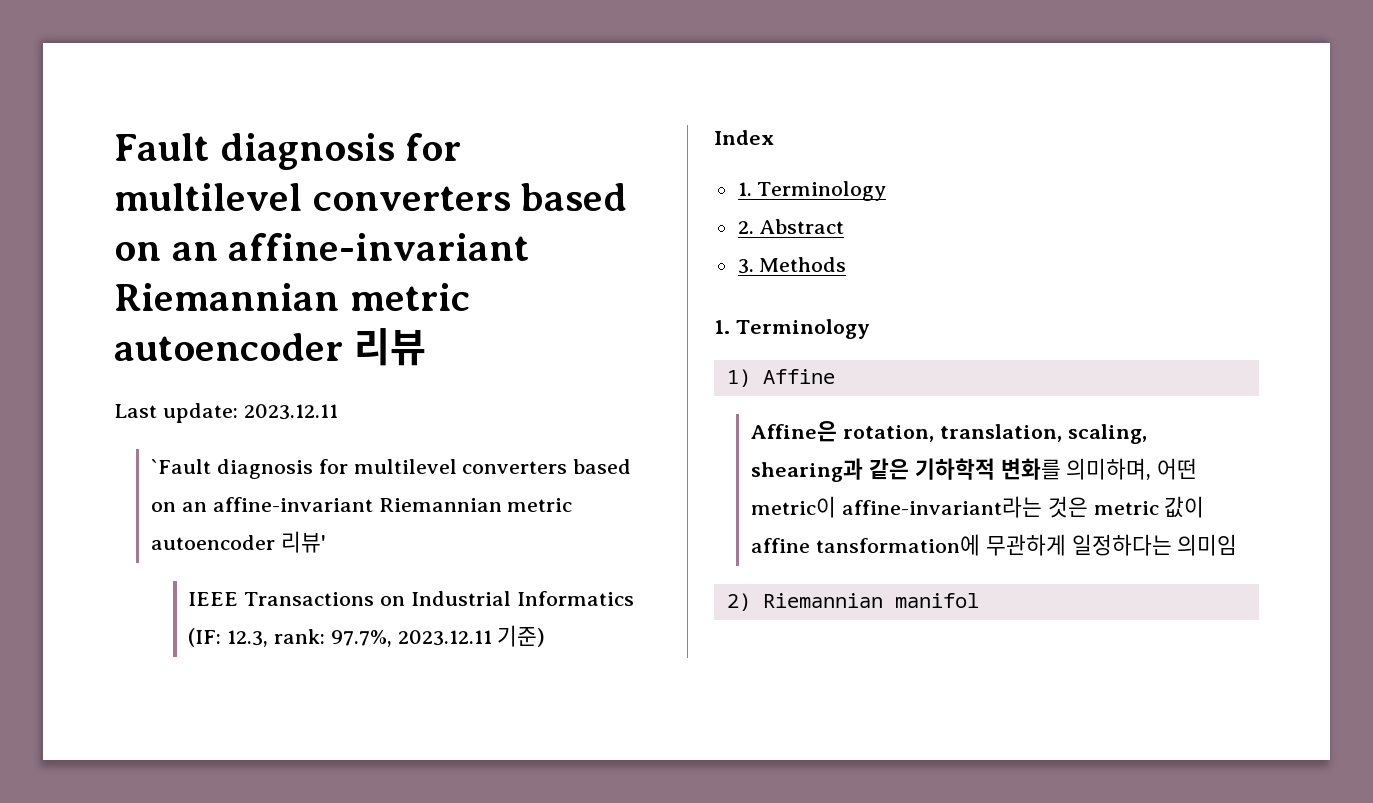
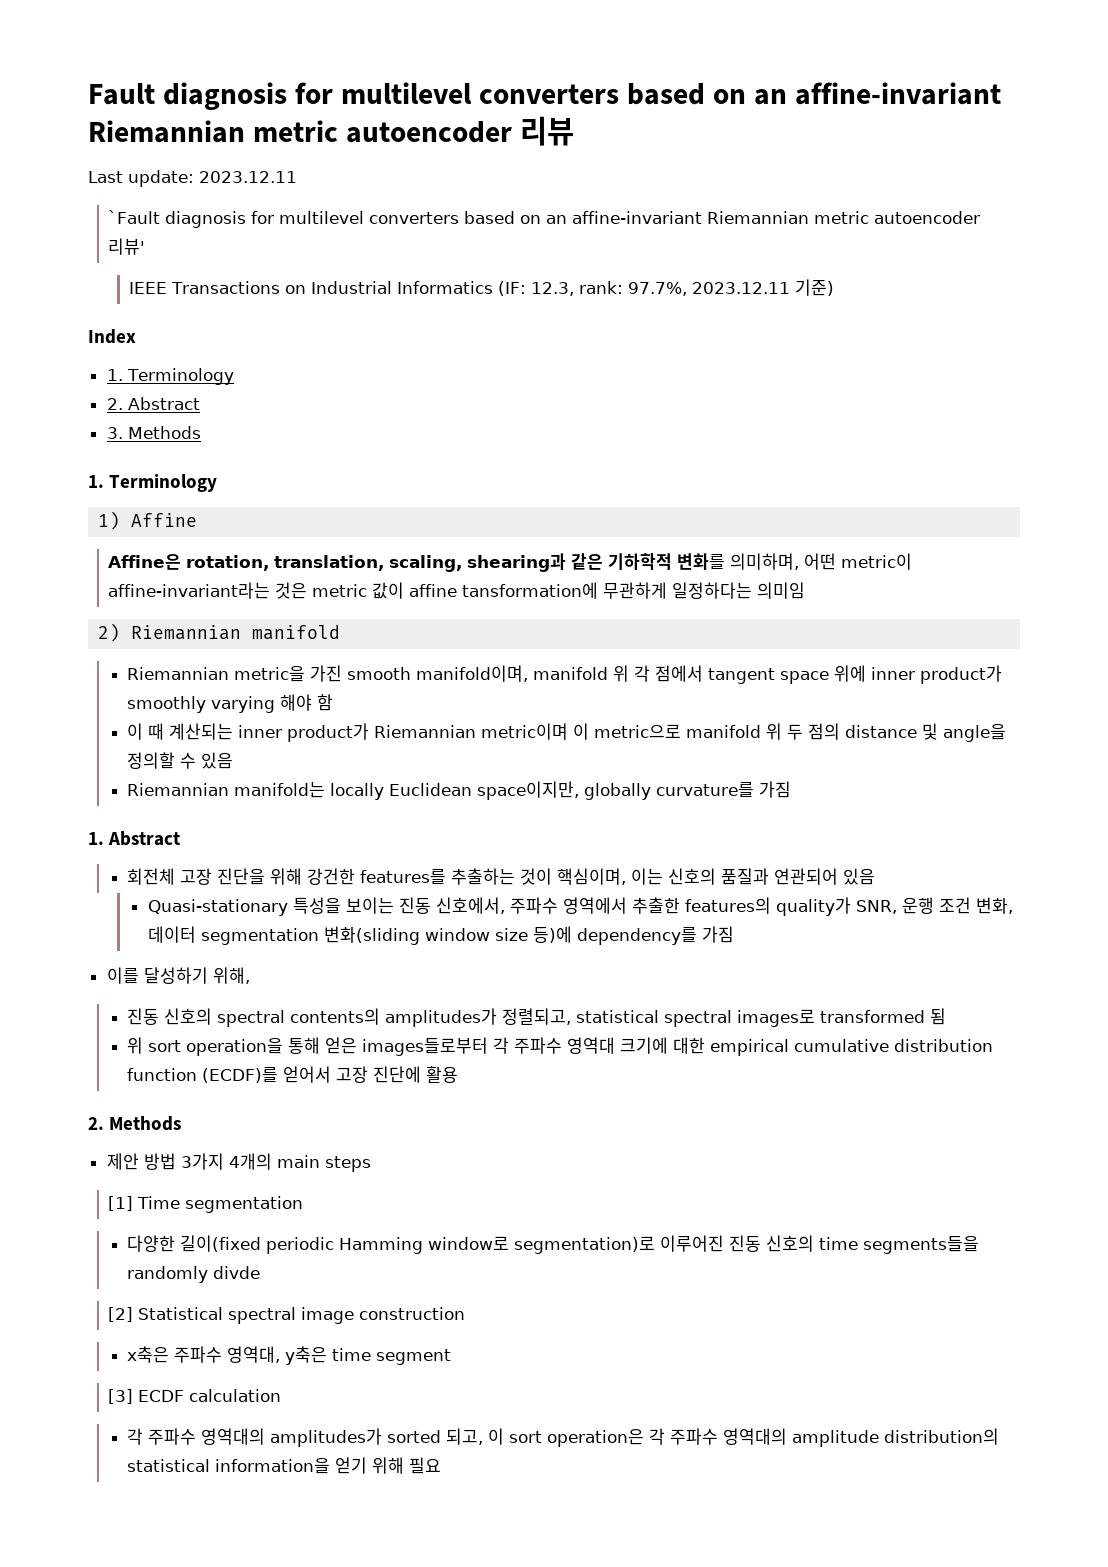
- 2) Riemannian manifol
+ 2) Riemannian manifold
+ Riemannian metric을 가진 smooth manifold이며, manifold 위 각 점에서 tangent space 위에 inner product가 smoothly varying 해야 함
+ 이 때 계산되는 inner product가 Riemannian metric이며 이 metric으로 manifold 위 두 점의 distance 및 angle을 정의할 수 있음
+ Riemannian manifold는 locally Euclidean space이지만, globally curvature를 가짐
+ 1. Abstract
+ 회전체 고장 진단을 위해 강건한 features를 추출하는 것이 핵심이며, 이는 신호의 품질과 연관되어 있음
+ Quasi-stationary 특성을 보이는 진동 신호에서, 주파수 영역에서 추출한 features의 quality가 SNR, 운행 조건 변화, 데이터 segmentation 변화(sliding window size 등)에 dependency를 가짐
+ 이를 달성하기 위해,
+ 진동 신호의 spectral contents의 amplitudes가 정렬되고, statistical spectral images로 transformed 됨
+ 위 sort operation을 통해 얻은 images들로부터 각 주파수 영역대 크기에 대한 empirical cumulative distribution function (ECDF)를 얻어서 고장 진단에 활용
+ 2. Methods
+ 제안 방법 3가지 4개의 main steps
+ [1] Time segmentation
+ 다양한 길이(fixed periodic Hamming window로 segmentation)로 이루어진 진동 신호의 time segments들을 randomly divde
+ [2] Statistical spectral image construction
+ x축은 주파수 영역대, y축은 time segment
+ [3] ECDF calculation
+ 각 주파수 영역대의 amplitudes가 sorted 되고, 이 sort operation은 각 주파수 영역대의 amplitude distribution의 statistical information을 얻기 위해 필요

